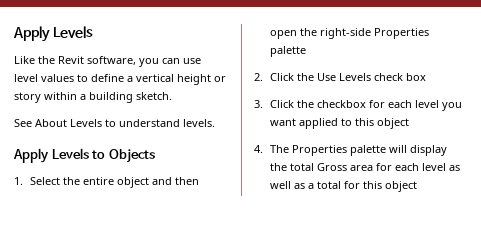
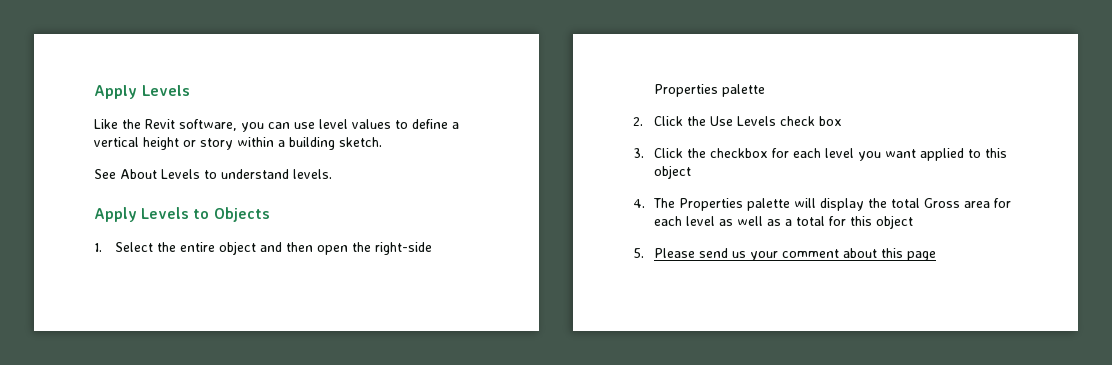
+ 5. Please send us your comment about this page

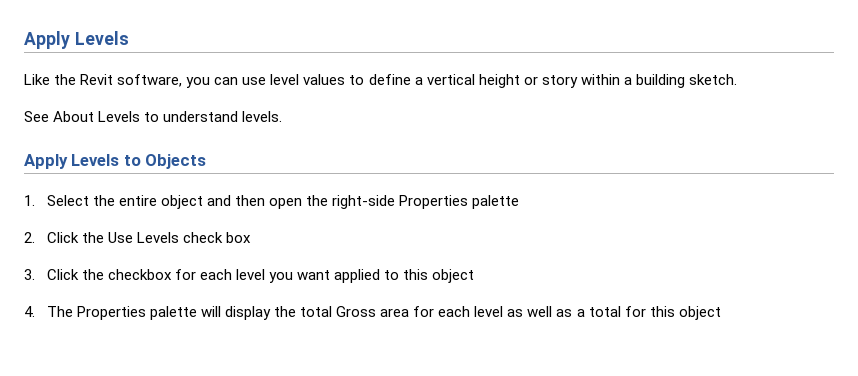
- 5. Please send us your comment about this page

